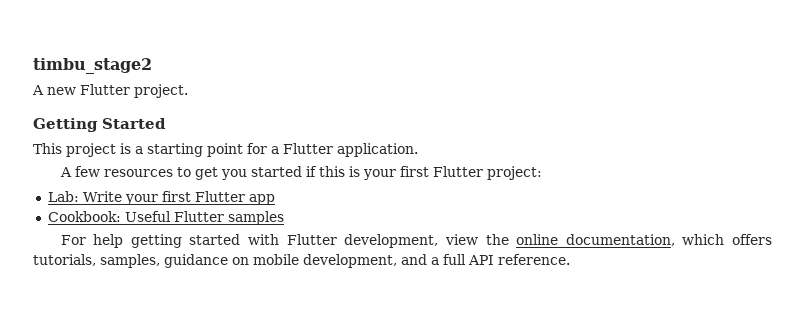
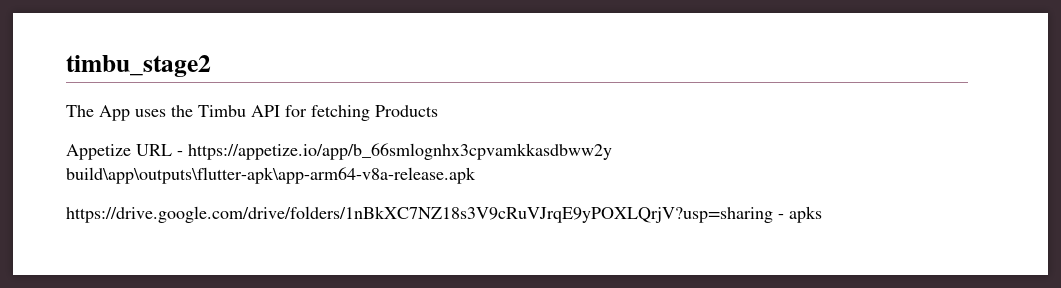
- A new Flutter project.
- Getting Started
- This project is a starting point for a Flutter application.
- A few resources to get you started if this is your first Flutter project:
- Lab: Write your first Flutter app
- Cookbook: Useful Flutter samples
- For help getting started with Flutter development, view the online documentation, which offers tutorials, samples, guidance on mobile development, and a full API reference.
+ The App uses the Timbu API for fetching Products
+ Appetize URL - https://appetize.io/app/b_66smlognhx3cpvamkkasdbww2y build\app\outputs\flutter-apk\app-arm64-v8a-release.apk
+ https://drive.google.com/drive/folders/1nBkXC7NZ18s3V9cRuVJrqE9yPOXLQrjV?usp=sharing - apks

